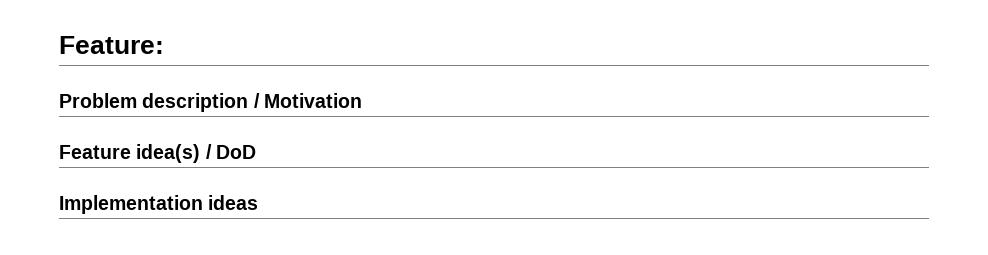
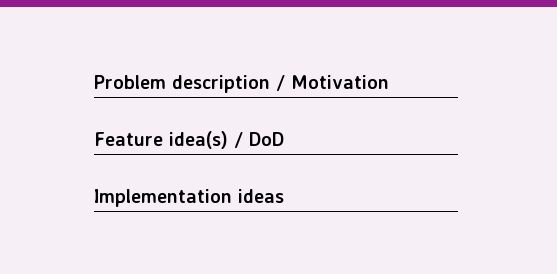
- Feature:

